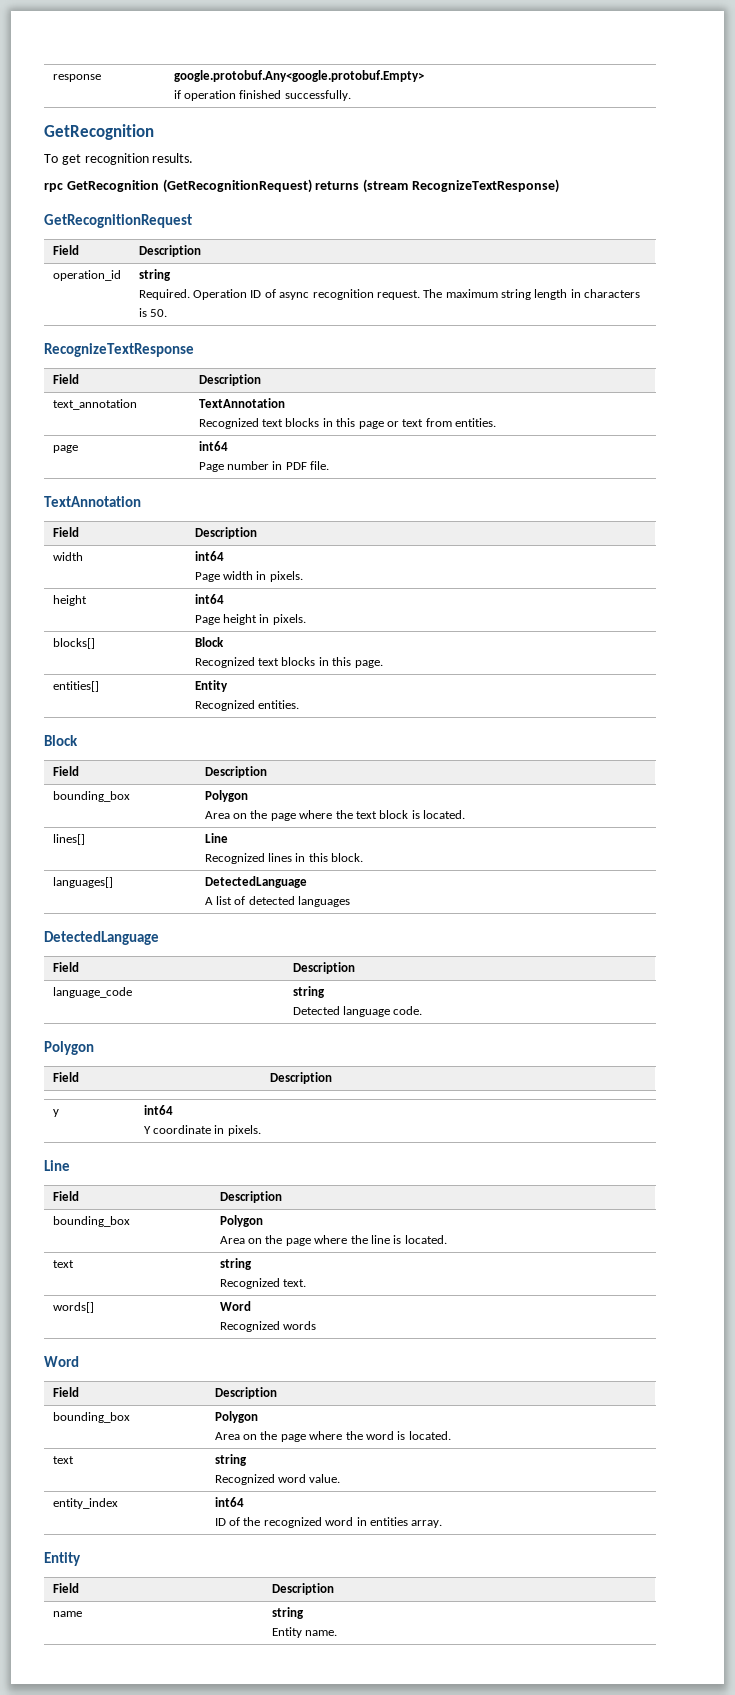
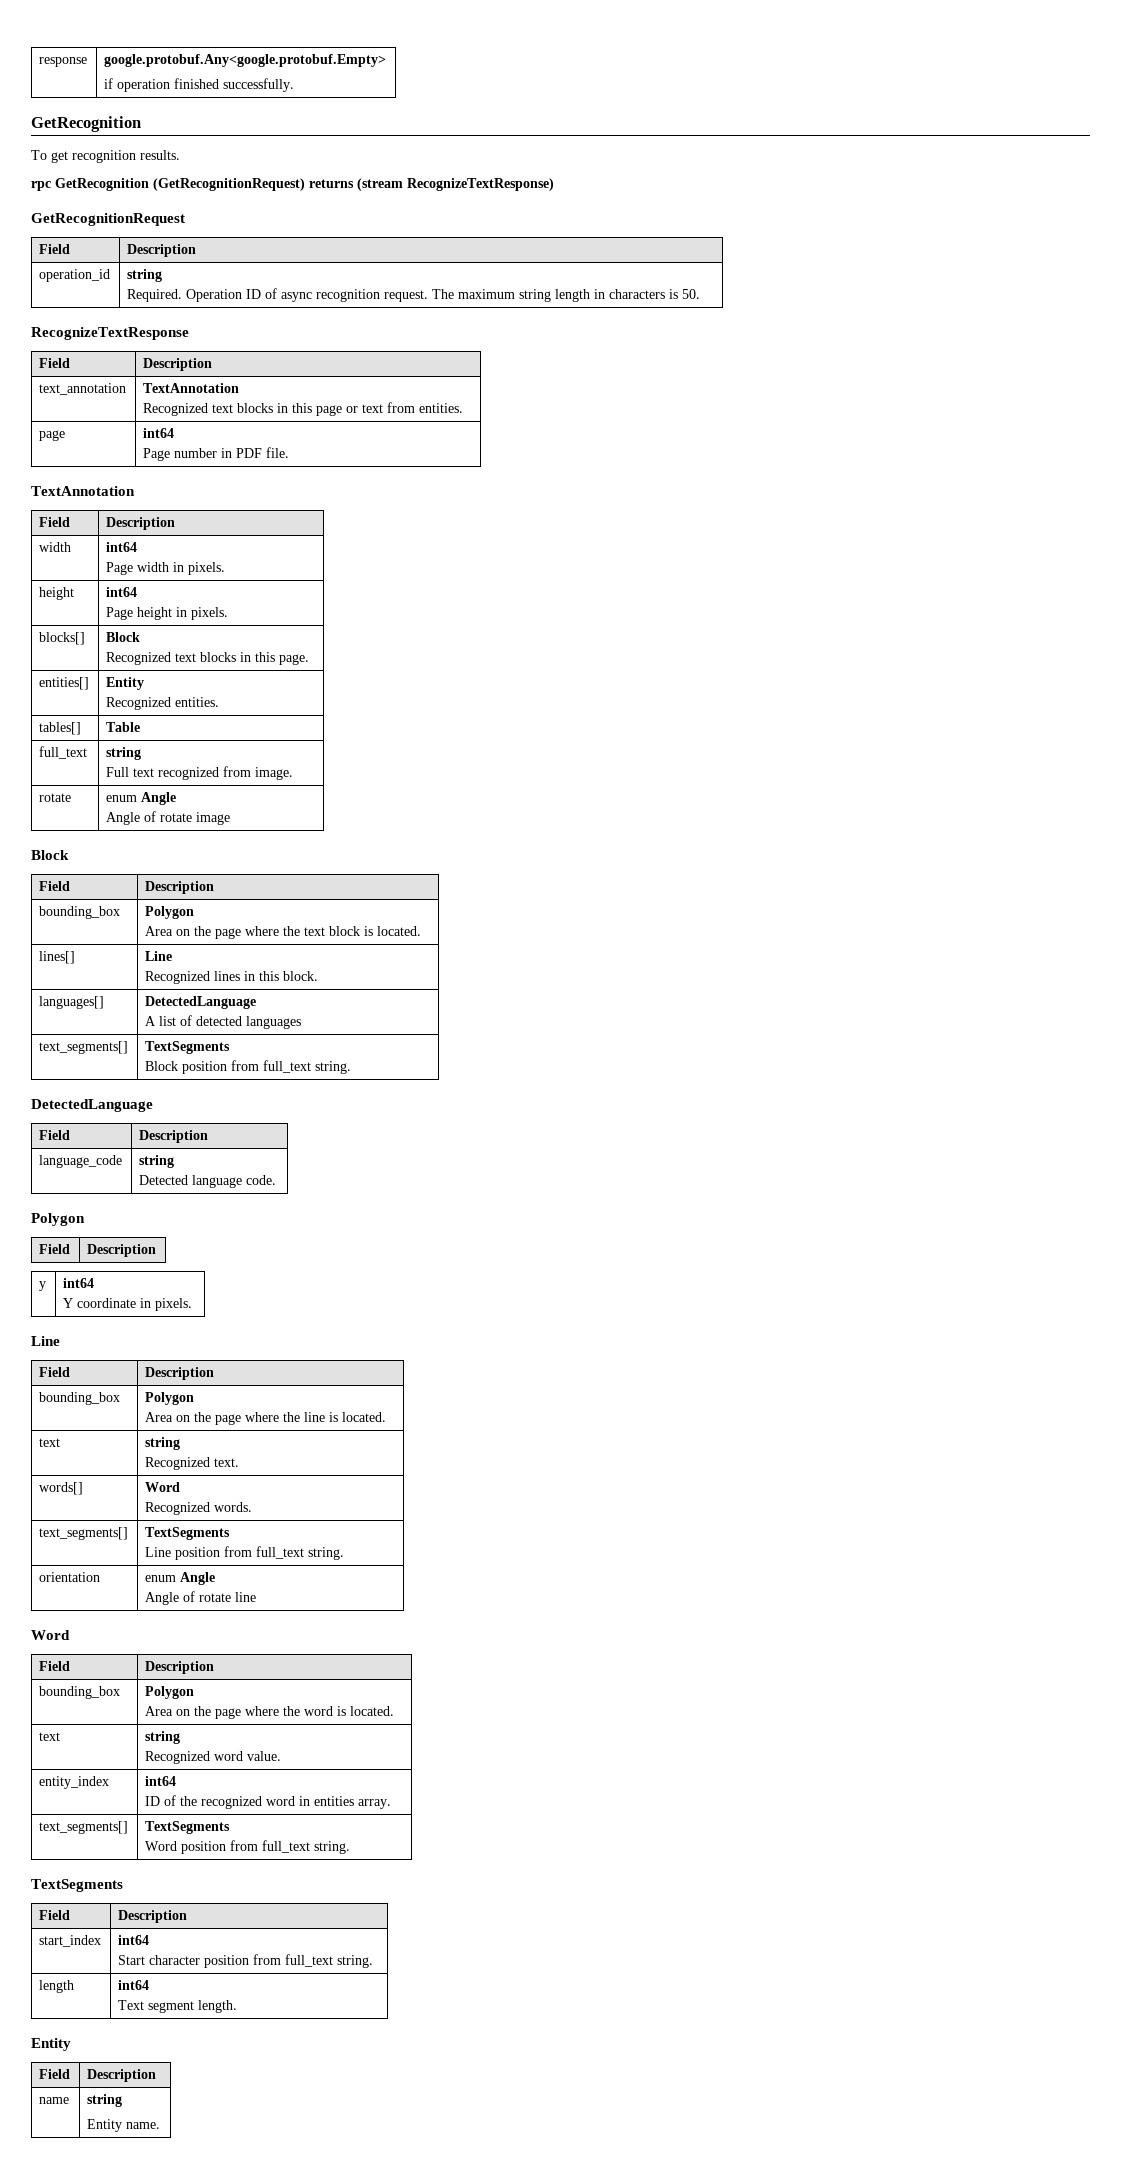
+ tables[] | Table
+ full_text | string
+ Full text recognized from image.
+ rotate | enum Angle
+ Angle of rotate image
  languages[] | DetectedLanguage
  A list of detected languages
+ text_segments[] | TextSegments
+ Block position from full_text string.
  words[] | Word
- Recognized words
+ Recognized words.
+ text_segments[] | TextSegments
+ Line position from full_text string.
+ orientation | enum Angle
+ Angle of rotate line
  entity_index | int64
  ID of the recognized word in entities array.
+ text_segments[] | TextSegments
+ Word position from full_text string.
+ TextSegments
+ Field | Description
+ start_index | int64
+ Start character position from full_text string.
+ length | int64
+ Text segment length.

